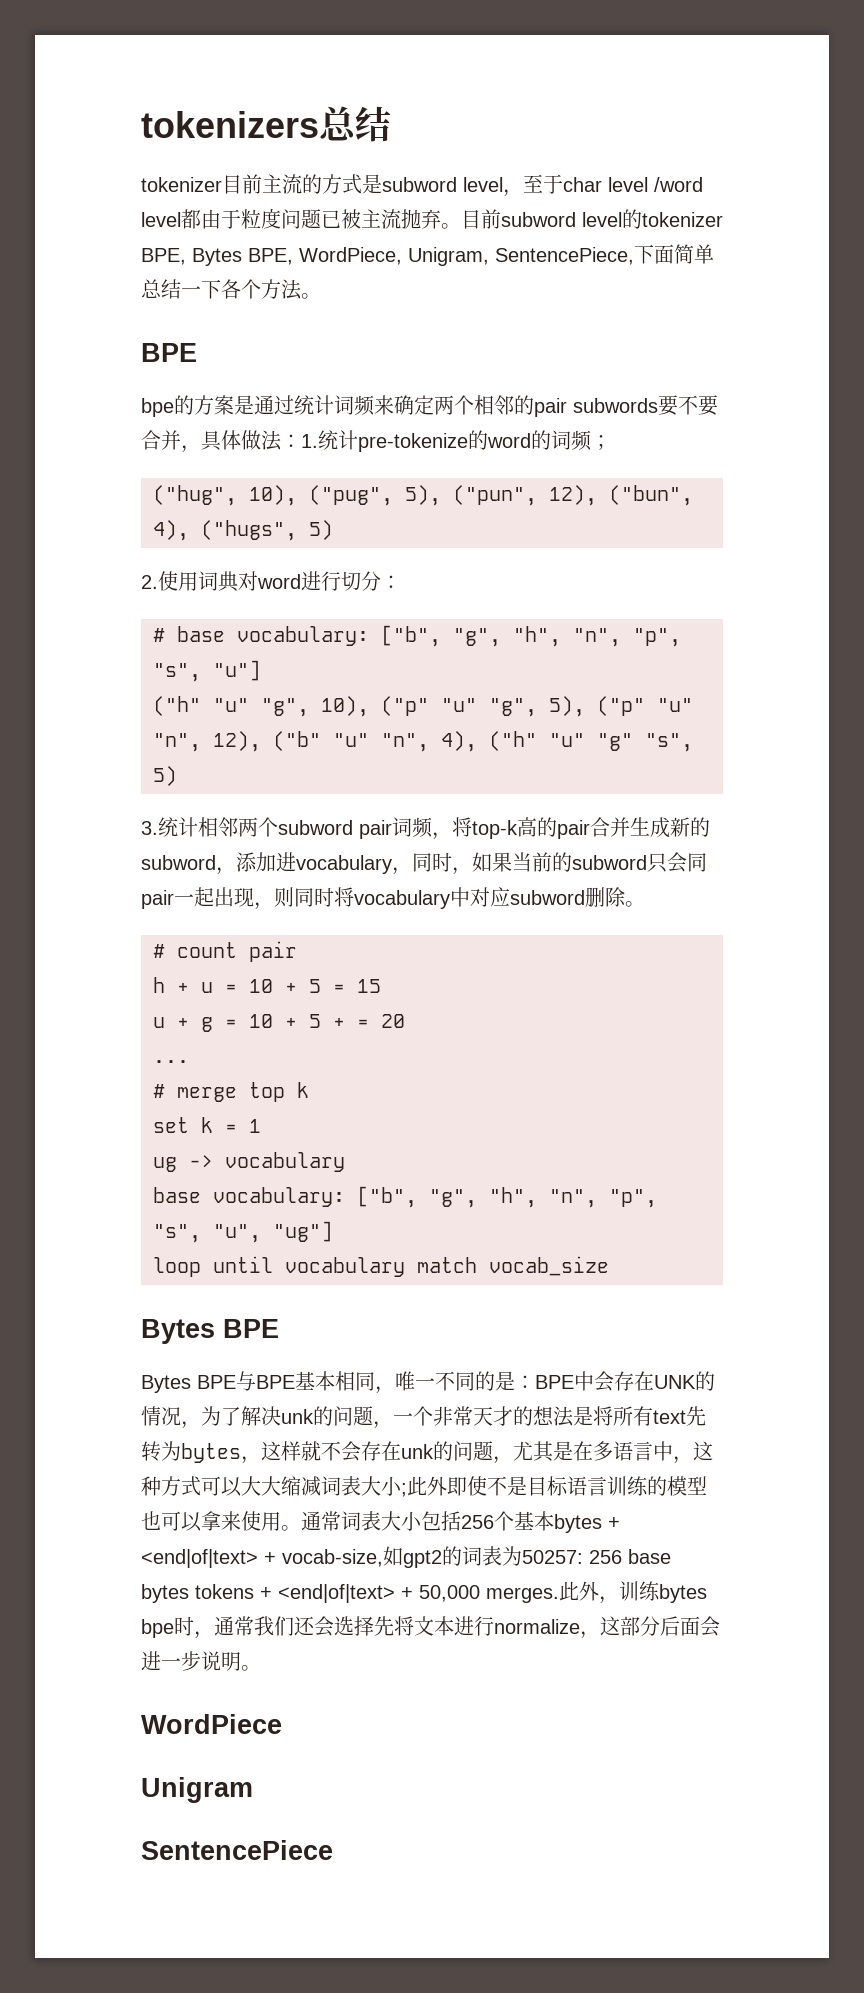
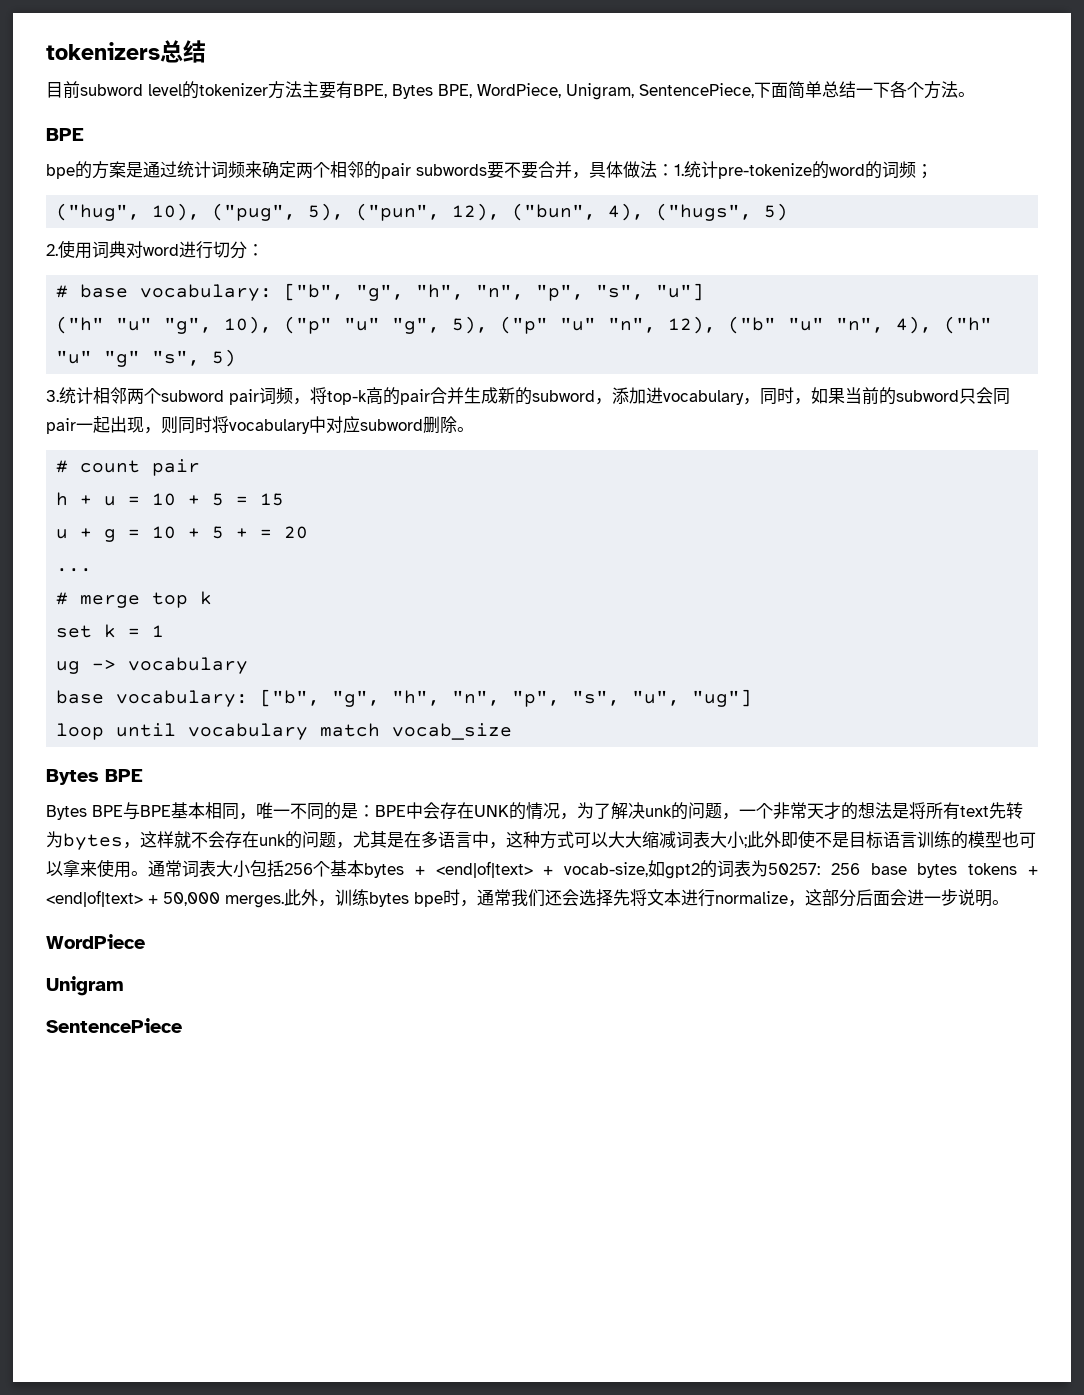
- tokenizer目前主流的方式是subword level，至于char level /word level都由于粒度问题已被主流抛弃。目前subword level的tokenizer BPE, Bytes BPE, WordPiece, Unigram, SentencePiece,下面简单总结一下各个方法。
+ 目前subword level的tokenizer方法主要有BPE, Bytes BPE, WordPiece, Unigram, SentencePiece,下面简单总结一下各个方法。

